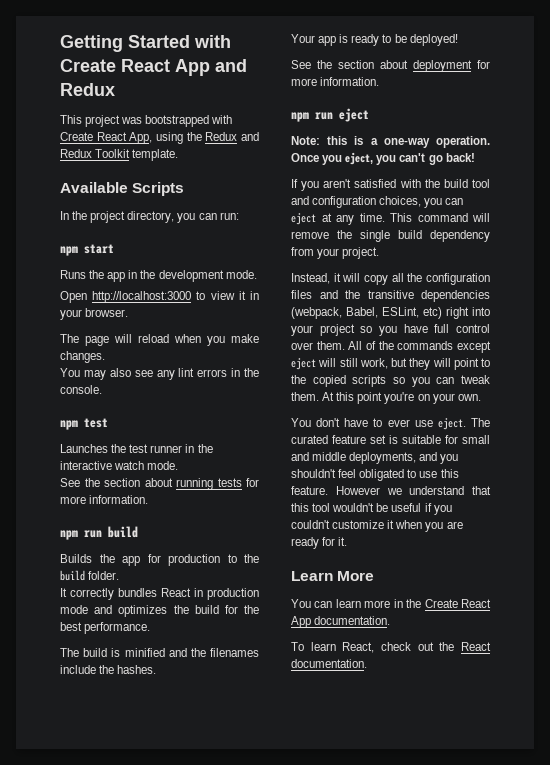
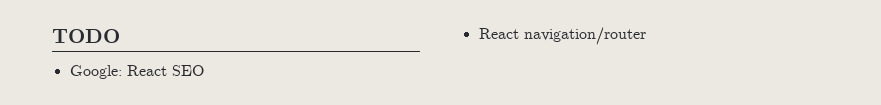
- Getting Started with Create React App and Redux
- This project was bootstrapped with Create React App, using the Redux and Redux Toolkit template.
- Available Scripts
- In the project directory, you can run:
- npm start
- Runs the app in the development mode.
- Open http://localhost:3000 to view it in your browser.
- The page will reload when you make changes.
- You may also see any lint errors in the console.
- npm test
- Launches the test runner in the interactive watch mode.
- See the section about running tests for more information.
- npm run build
- Builds the app for production to the build folder.
- It correctly bundles React in production mode and optimizes the build for the best performance.
- The build is minified and the filenames include the hashes.
- Your app is ready to be deployed!
- See the section about deployment for more information.
- npm run eject
- Note: this is a one-way operation. Once you eject, you can't go back!
- If you aren't satisfied with the build tool and configuration choices, you can eject at any time. This command will remove the single build dependency from your project.
- Instead, it will copy all the configuration files and the transitive dependencies (webpack, Babel, ESLint, etc) right into your project so you have full control over them. All of the commands except eject will still work, but they will point to the copied scripts so you can tweak them. At this point you're on your own.
- You don't have to ever use eject. The curated feature set is suitable for small and middle deployments, and you shouldn't feel obligated to use this feature. However we understand that this tool wouldn't be useful if you couldn't customize it when you are ready for it.
- Learn More
- You can learn more in the Create React App documentation.
- To learn React, check out the React documentation.
+ TODO
+ Google: React SEO
+ React navigation/router

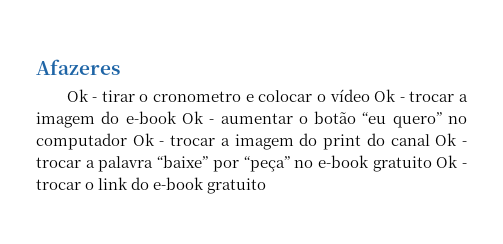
- TODO
- Google: React SEO
- React navigation/router
+ Afazeres
+ Ok - tirar o cronometro e colocar o vídeo Ok - trocar a imagem do e-book Ok - aumentar o botão “eu quero” no computador Ok - trocar a imagem do print do canal Ok - trocar a palavra “baixe” por “peça” no e-book gratuito Ok - trocar o link do e-book gratuito

